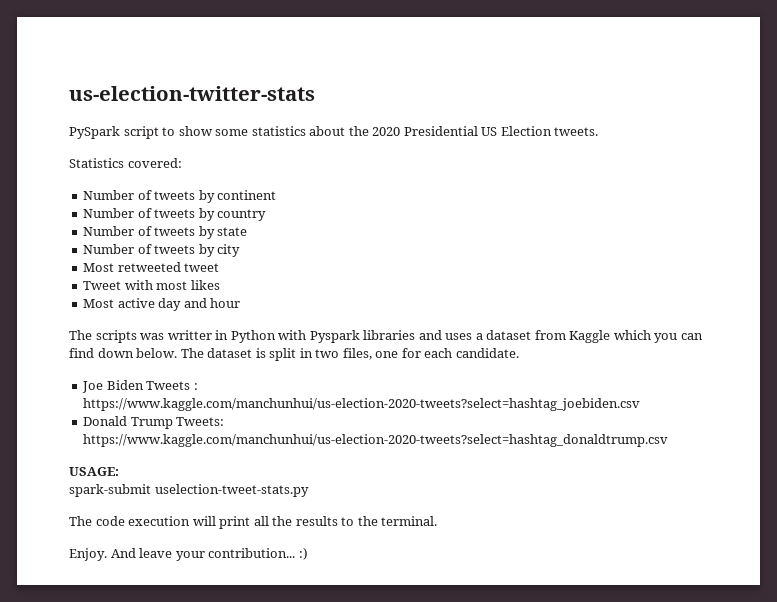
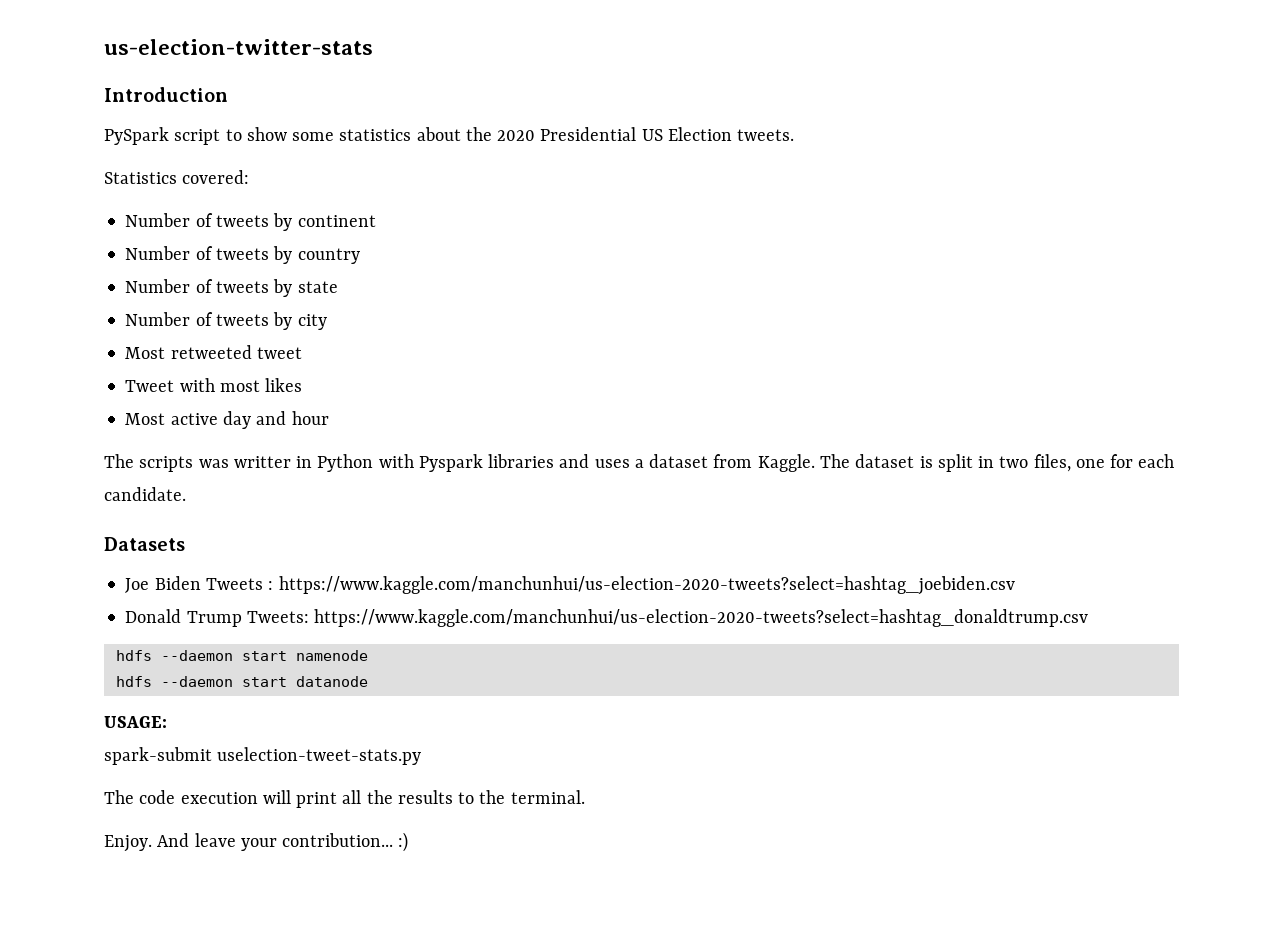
+ Introduction
- The scripts was writter in Python with Pyspark libraries and uses a dataset from Kaggle which you can find down below.
+ The scripts was writter in Python with Pyspark libraries and uses a dataset from Kaggle.
+ Datasets
+ hdfs --daemon start namenode
+ hdfs --daemon start datanode

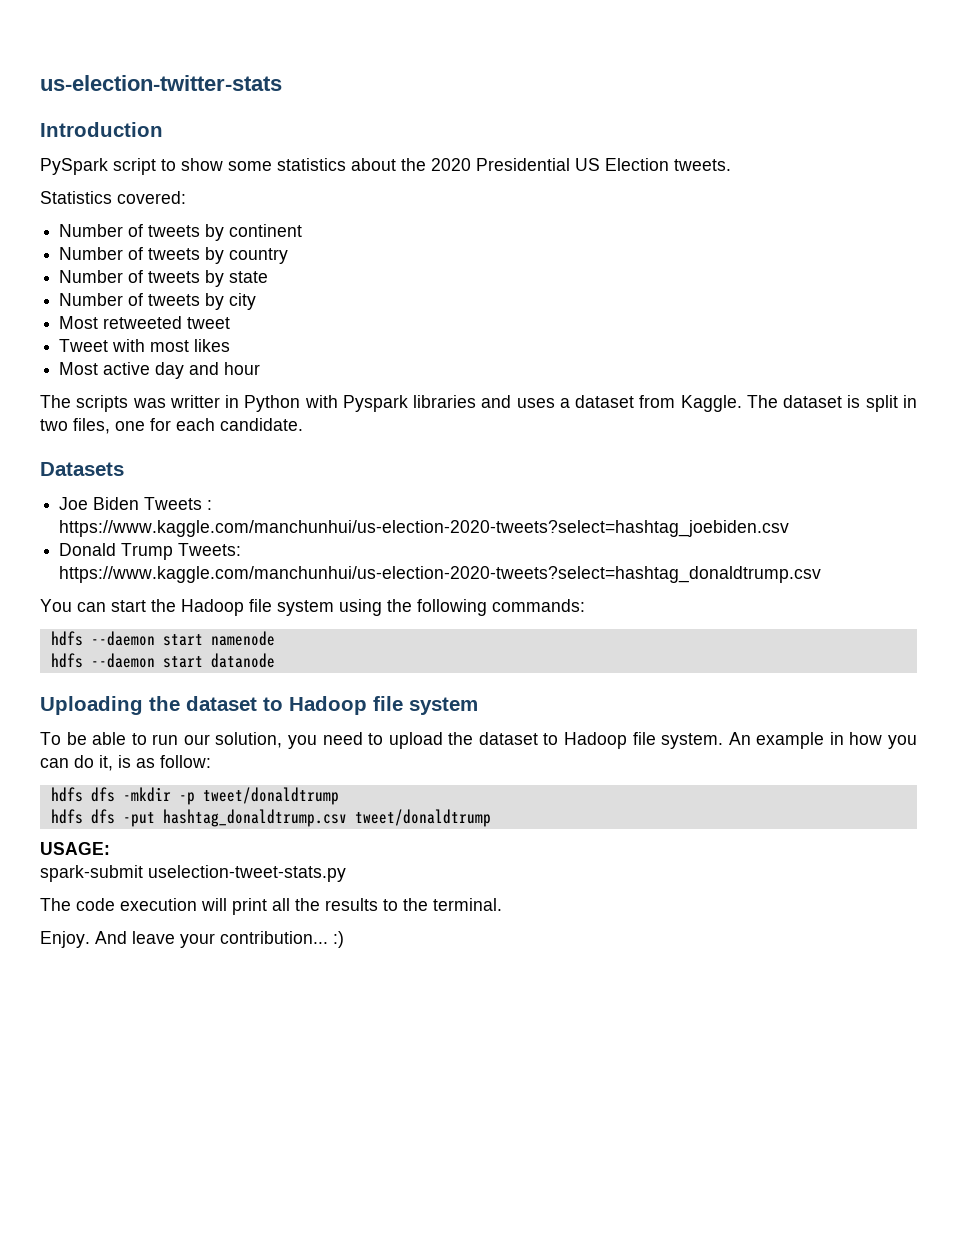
+ You can start the Hadoop file system using the following commands:
+ Uploading the dataset to Hadoop file system
+ To be able to run our solution, you need to upload the dataset to Hadoop file system. An example in how you can do it, is as follow:
+ hdfs dfs -mkdir -p tweet/donaldtrump
+ hdfs dfs -put hashtag_donaldtrump.csv tweet/donaldtrump

